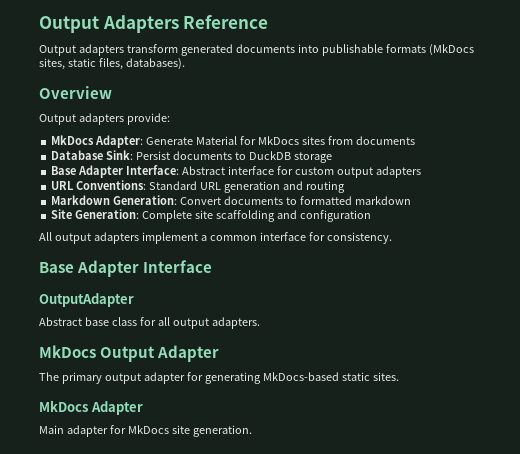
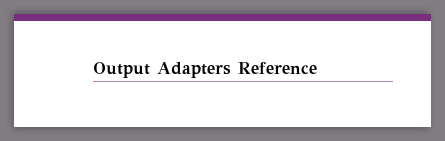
- Output adapters transform generated documents into publishable formats (MkDocs sites, static files, databases).
- Overview
- Output adapters provide:
- MkDocs Adapter: Generate Material for MkDocs sites from documents
- Database Sink: Persist documents to DuckDB storage
- Base Adapter Interface: Abstract interface for custom output adapters
- URL Conventions: Standard URL generation and routing
- Markdown Generation: Convert documents to formatted markdown
- Site Generation: Complete site scaffolding and configuration
- All output adapters implement a common interface for consistency.
- Base Adapter Interface
- OutputAdapter
- Abstract base class for all output adapters.
- MkDocs Output Adapter
- The primary output adapter for generating MkDocs-based static sites.
- MkDocs Adapter
- Main adapter for MkDocs site generation.

